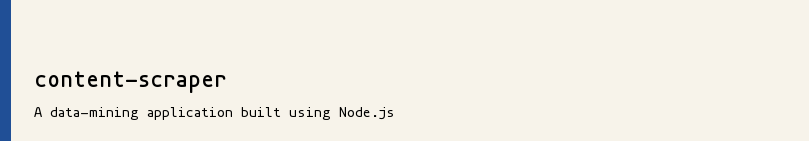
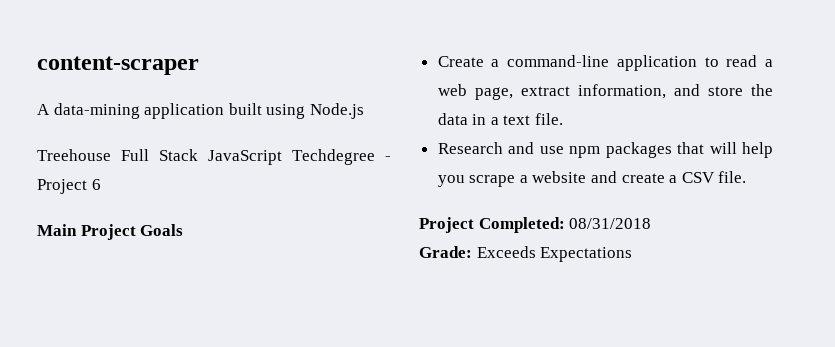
+ Treehouse Full Stack JavaScript Techdegree - Project 6
+ Main Project Goals
+ Create a command-line application to read a web page, extract information, and store the data in a text file.
+ Research and use npm packages that will help you scrape a website and create a CSV file.
+ Project Completed: 08/31/2018
+ Grade: Exceeds Expectations

